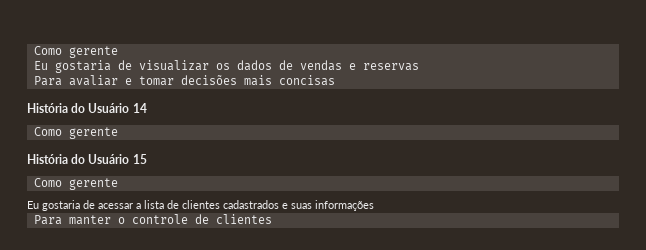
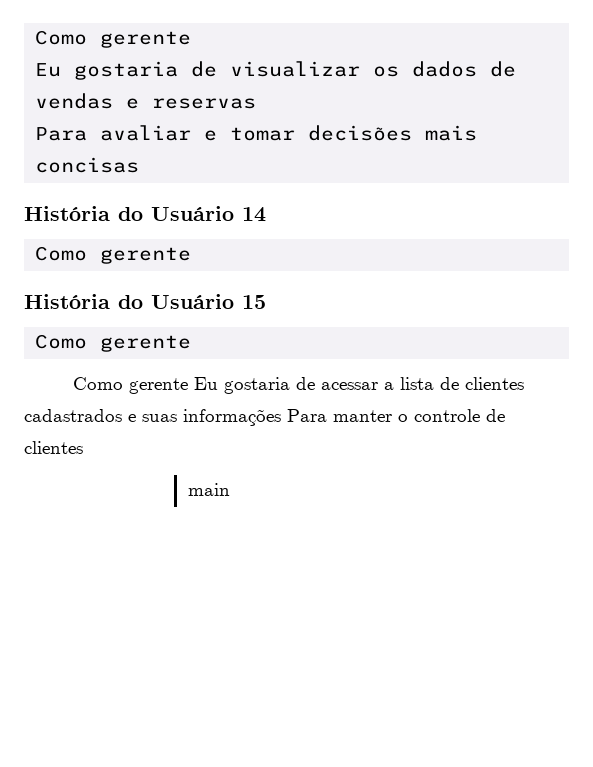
- Eu gostaria de acessar a lista de clientes cadastrados e suas informações
- Para manter o controle de clientes
+ Como gerente Eu gostaria de acessar a lista de clientes cadastrados e suas informações Para manter o controle de clientes
+ main

